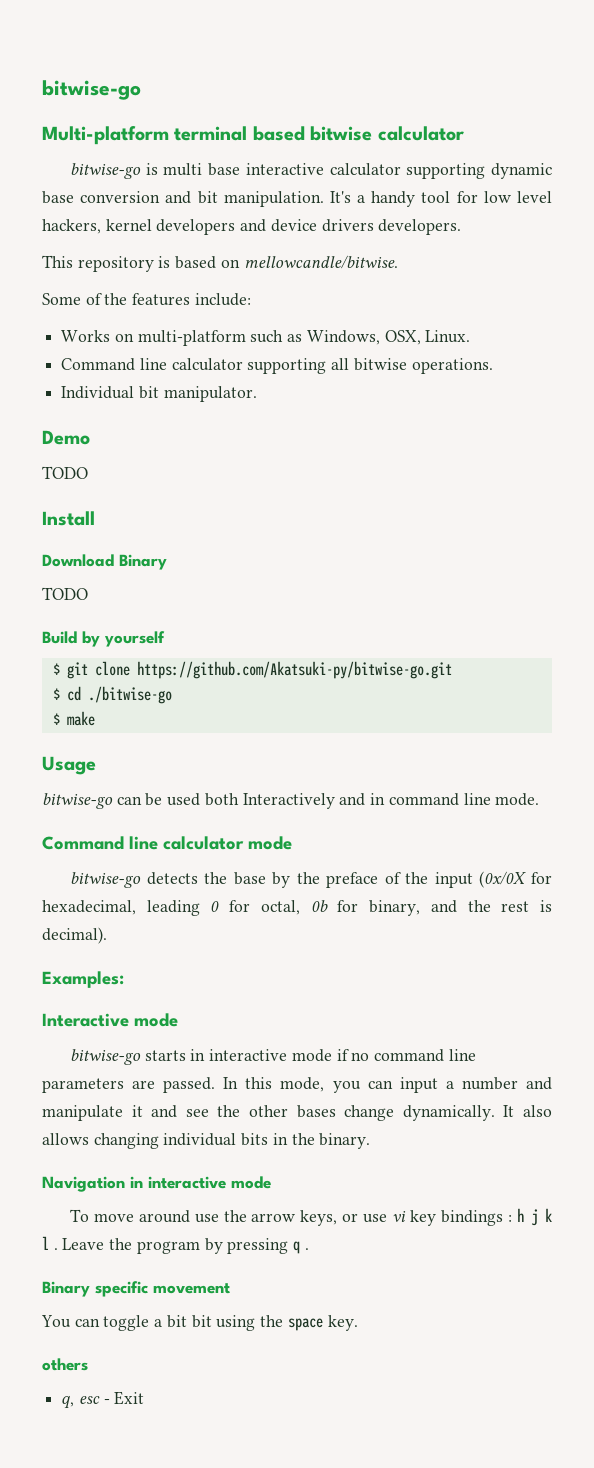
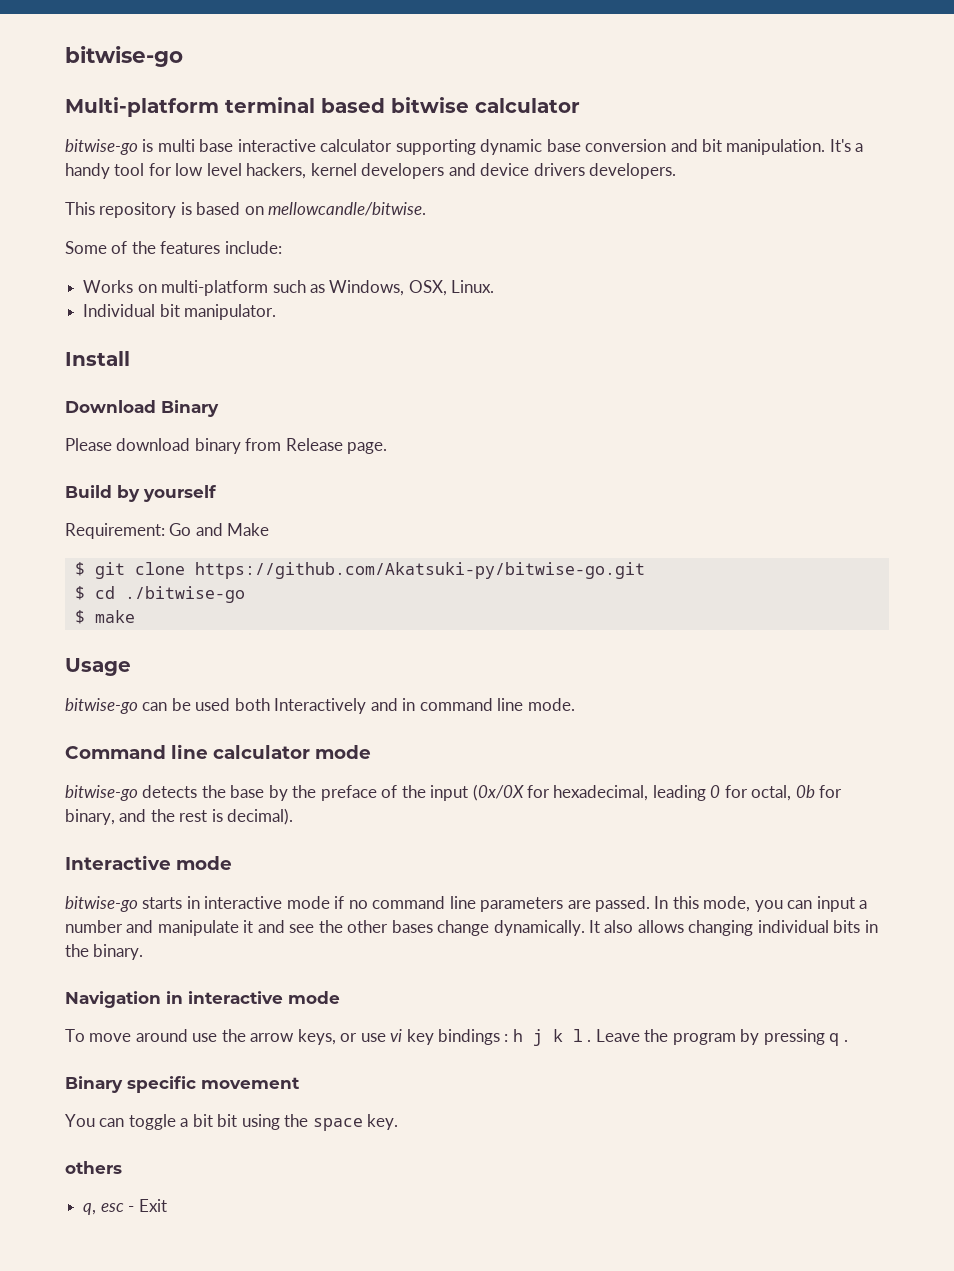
- Command line calculator supporting all bitwise operations.
- Demo
- TODO
  Download Binary
- TODO
+ Please download binary from Release page.
+ Requirement: Go and Make
- Examples:

